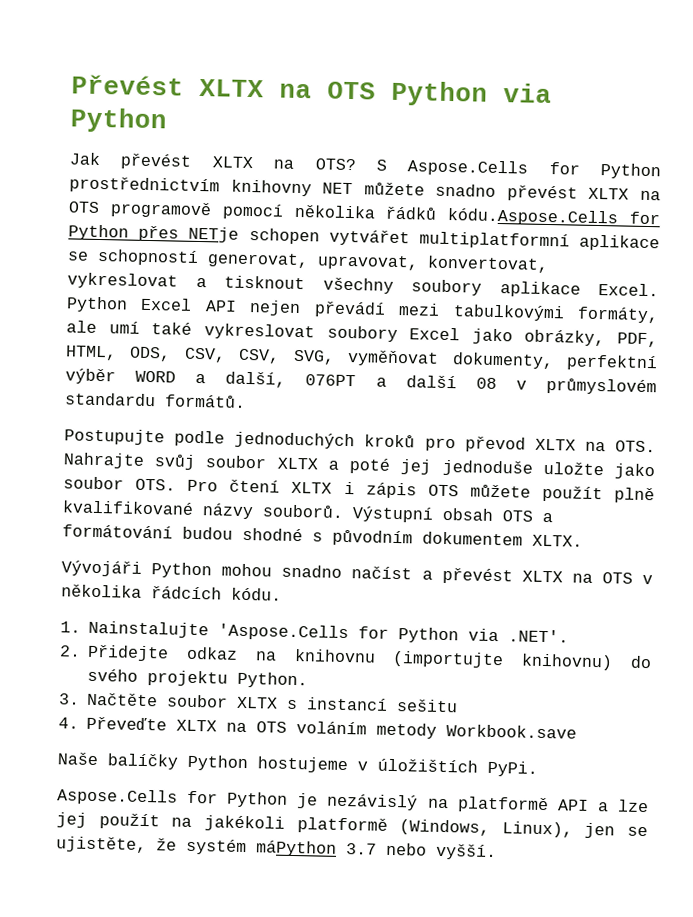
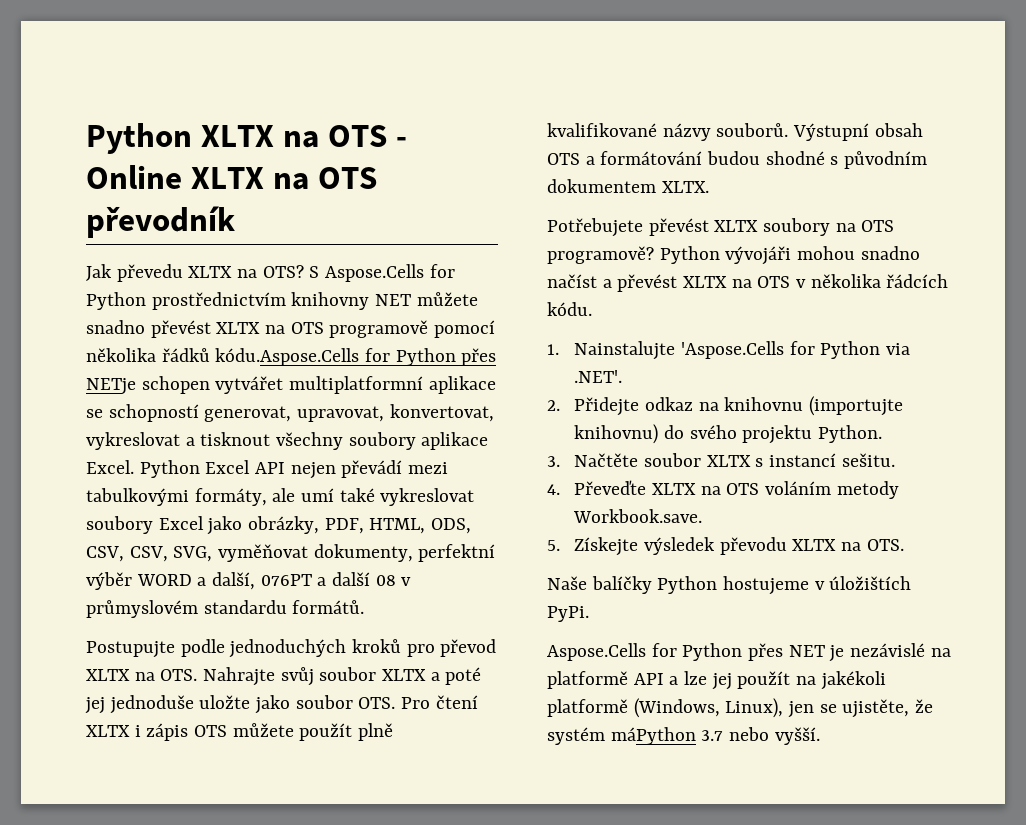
- Převést XLTX na OTS Python via Python
+ Python XLTX na OTS - Online XLTX na OTS převodník
- Jak převést XLTX na OTS?
+ Jak převedu XLTX na OTS?
- Vývojáři Python mohou snadno načíst a převést XLTX na OTS v několika řádcích kódu.
+ Potřebujete převést XLTX soubory na OTS programově? Python vývojáři mohou snadno načíst a převést XLTX na OTS v několika řádcích kódu.
- 3. Načtěte soubor XLTX s instancí sešitu
+ 3. Načtěte soubor XLTX s instancí sešitu.
- 4. Převeďte XLTX na OTS voláním metody Workbook.save
+ 4. Převeďte XLTX na OTS voláním metody Workbook.save.
+ 5. Získejte výsledek převodu XLTX na OTS.
- Aspose.Cells for Python je nezávislý na platformě API a lze jej použít na jakékoli platformě (Windows, Linux), jen se ujistěte, že systém máPython 3.7 nebo vyšší.
+ Aspose.Cells for Python přes NET je nezávislé na platformě API a lze jej použít na jakékoli platformě (Windows, Linux), jen se ujistěte, že systém máPython 3.7 nebo vyšší.

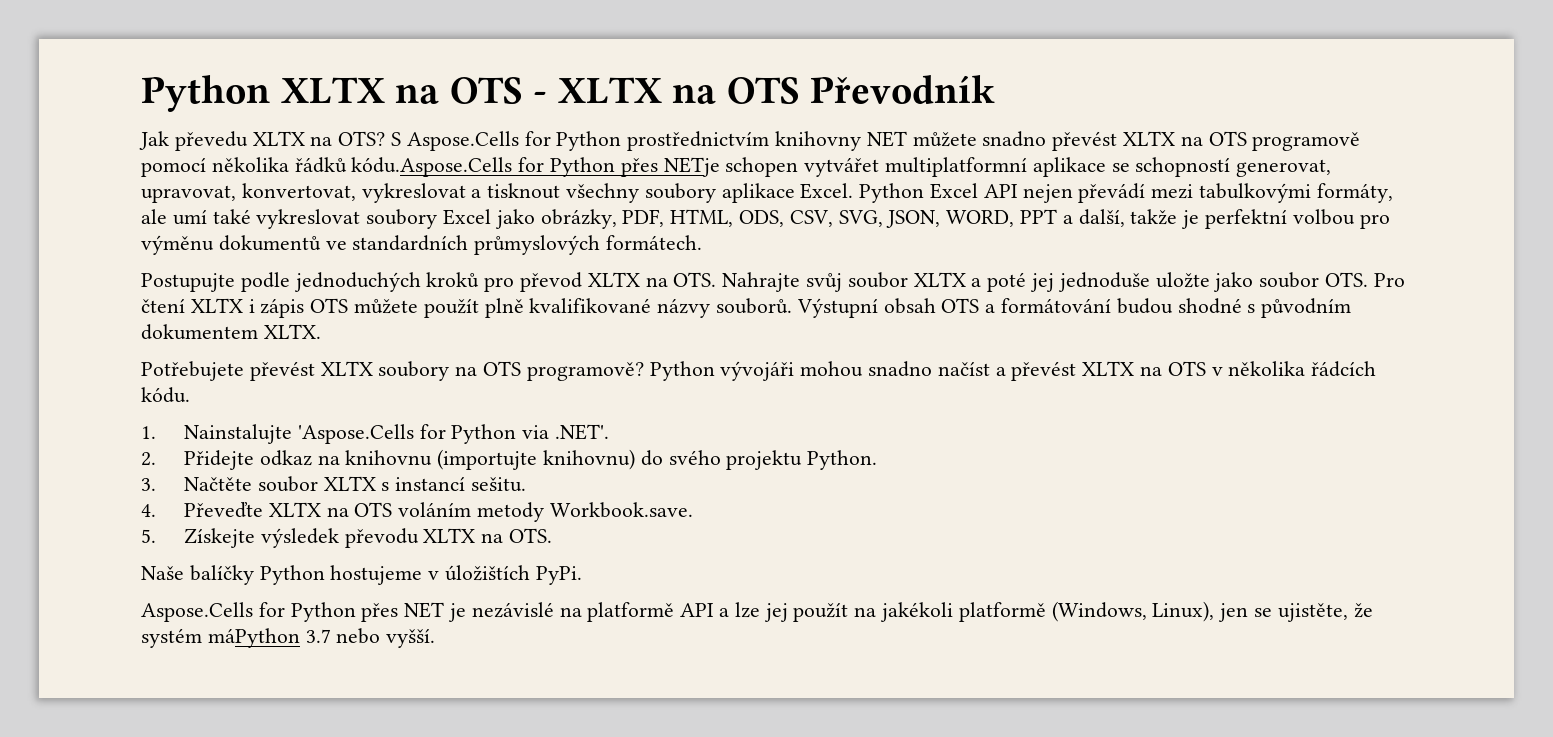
- Python XLTX na OTS - Online XLTX na OTS převodník
+ Python XLTX na OTS - XLTX na OTS Převodník
- Python Excel API nejen převádí mezi tabulkovými formáty, ale umí také vykreslovat soubory Excel jako obrázky, PDF, HTML, ODS, CSV, CSV, SVG, vyměňovat dokumenty, perfektní výběr WORD a další, 076PT a další 08 v průmyslovém standardu formátů.
+ Python Excel API nejen převádí mezi tabulkovými formáty, ale umí také vykreslovat soubory Excel jako obrázky, PDF, HTML, ODS, CSV, SVG, JSON, WORD, PPT a další, takže je perfektní volbou pro výměnu dokumentů ve standardních průmyslových formátech.

